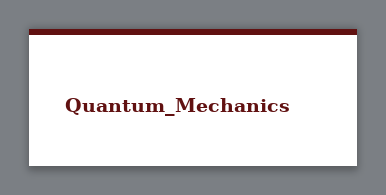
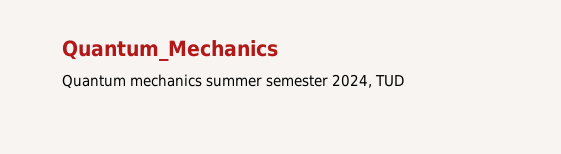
+ Quantum mechanics summer semester 2024, TUD

